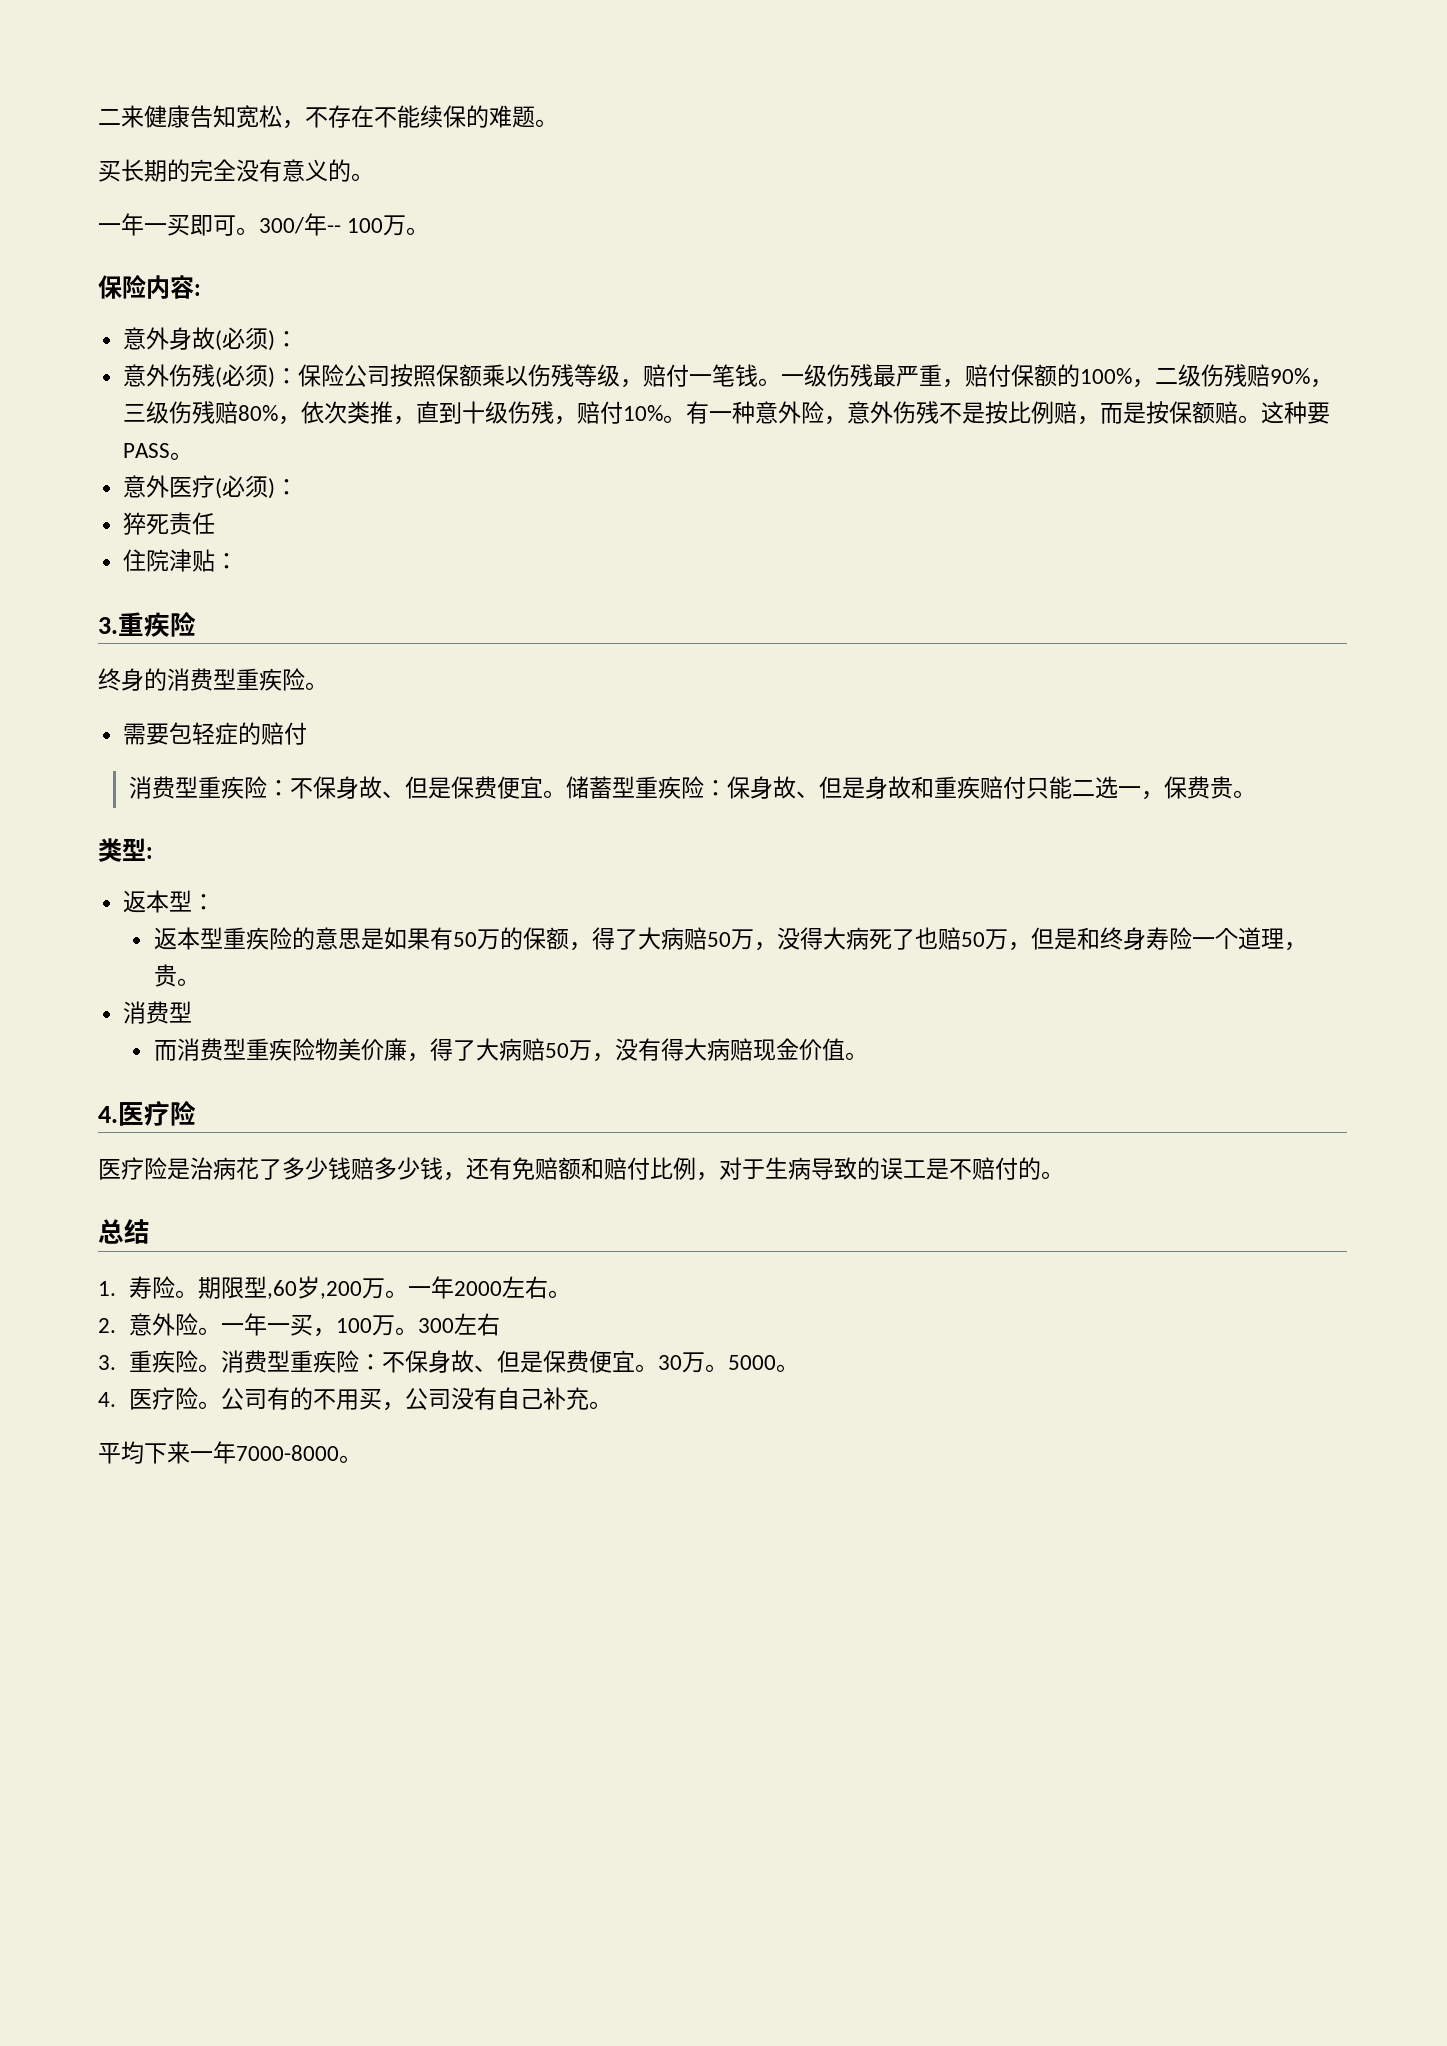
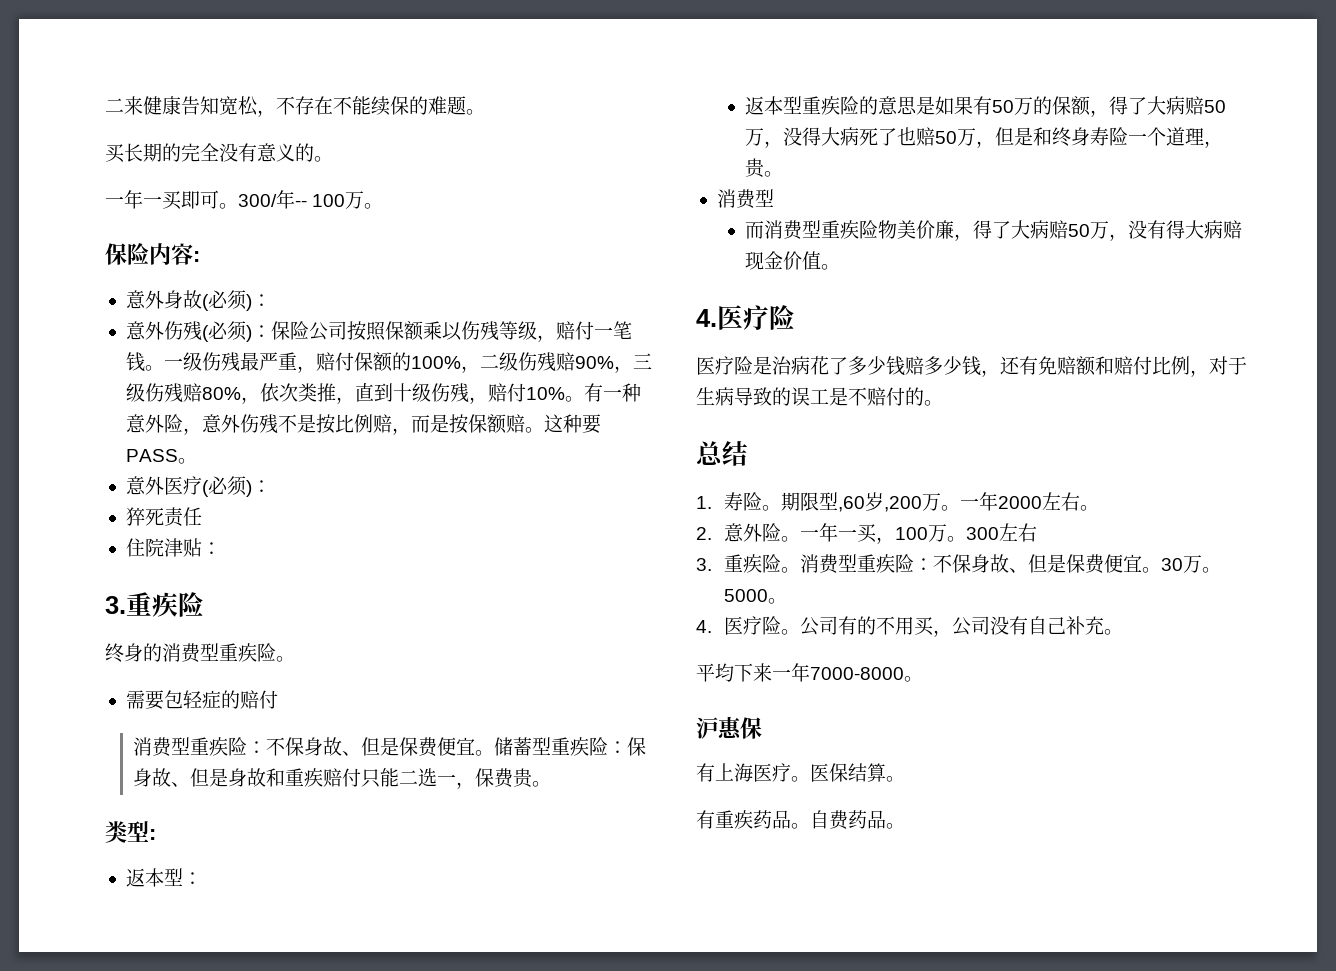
+ 沪惠保
+ 有上海医疗。医保结算。
+ 有重疾药品。自费药品。

